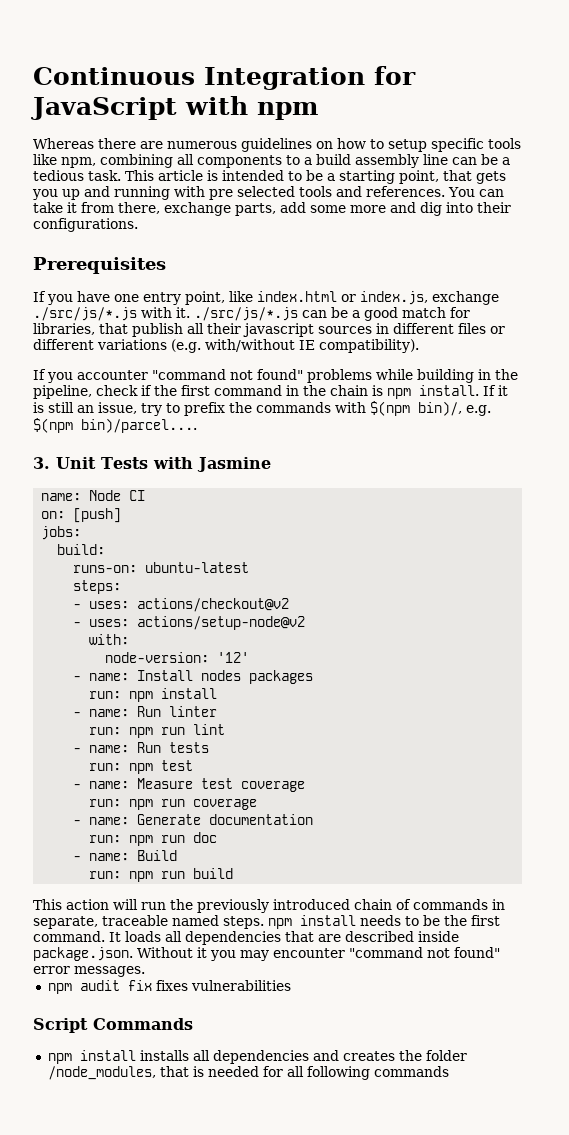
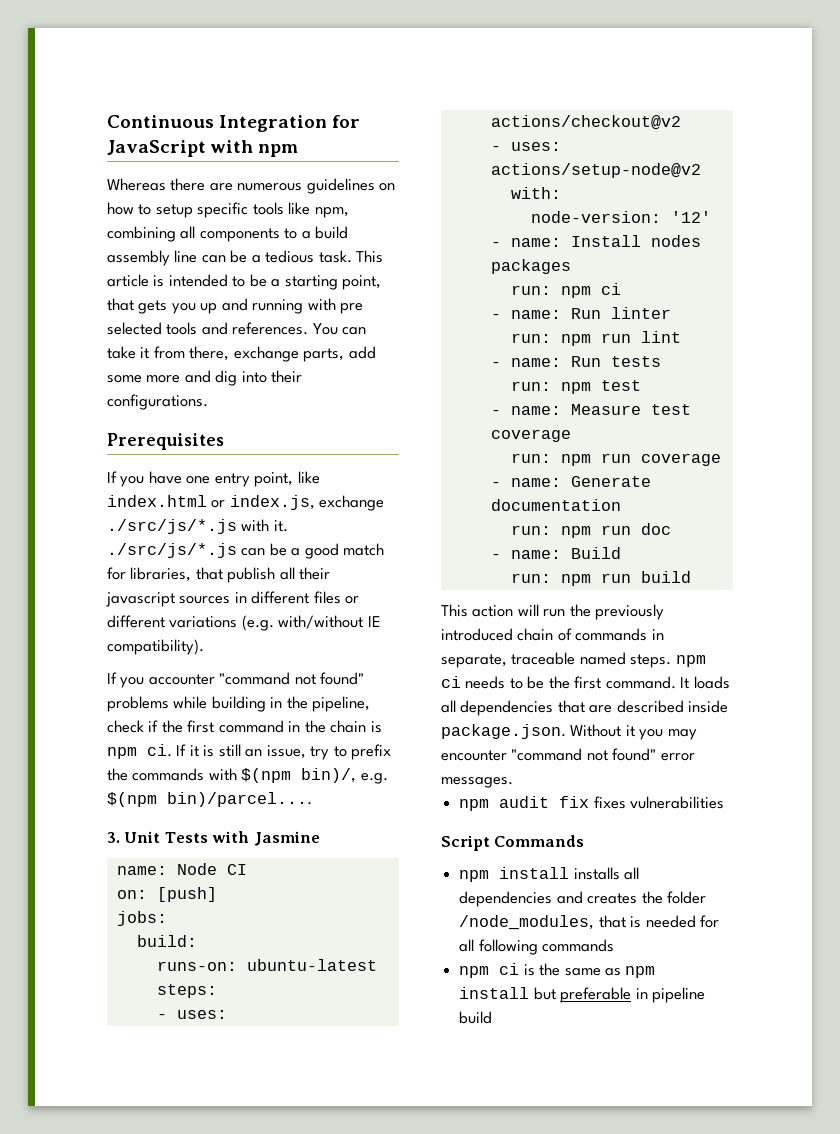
- If you accounter "command not found" problems while building in the pipeline, check if the first command in the chain is npm install.
+ If you accounter "command not found" problems while building in the pipeline, check if the first command in the chain is npm ci.
- run: npm install
+ run: npm ci
- This action will run the previously introduced chain of commands in separate, traceable named steps. npm install needs to be the first command.
+ This action will run the previously introduced chain of commands in separate, traceable named steps. npm ci needs to be the first command.
+ npm ci is the same as npm install but preferable in pipeline build

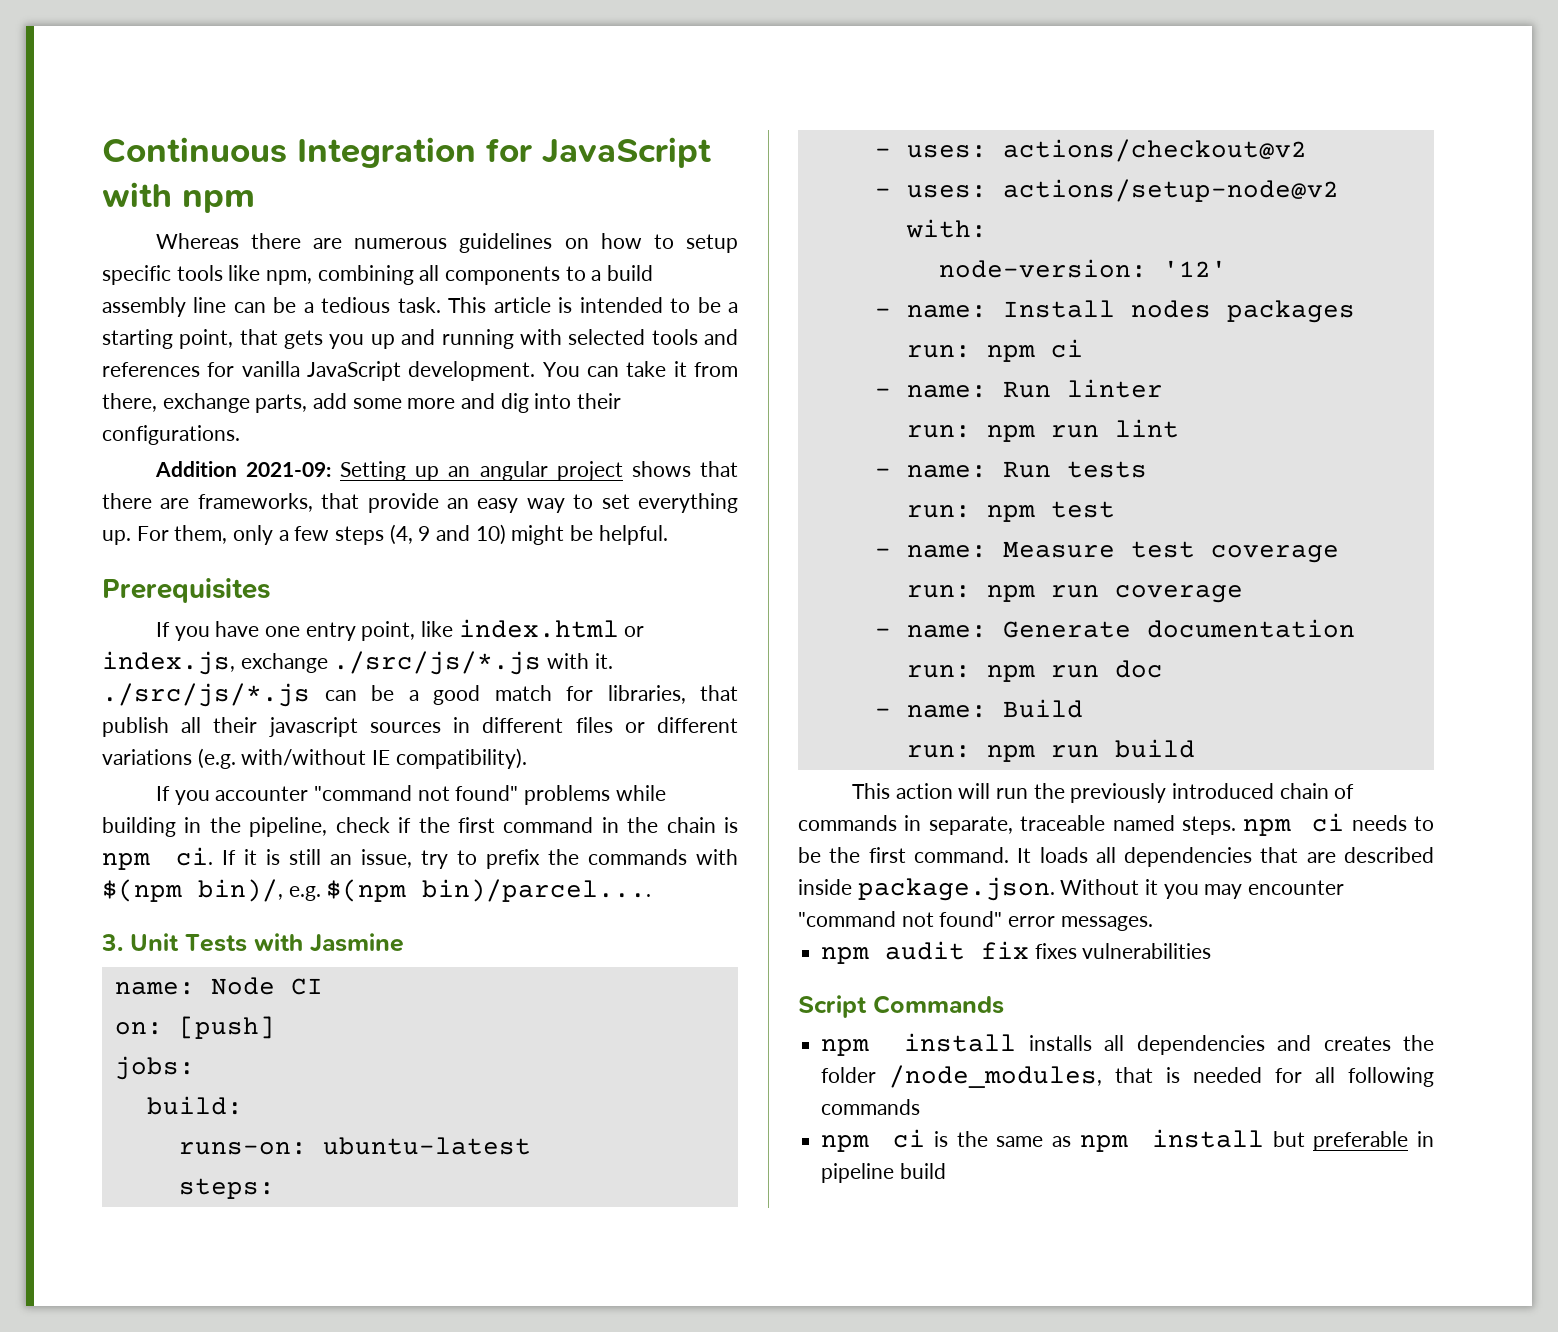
- This article is intended to be a starting point, that gets you up and running with pre selected tools and references.
+ This article is intended to be a starting point, that gets you up and running with selected tools and references for vanilla JavaScript development.
+ Addition 2021-09: Setting up an angular project shows that there are frameworks, that provide an easy way to set everything up. For them, only a few steps (4, 9 and 10) might be helpful.

